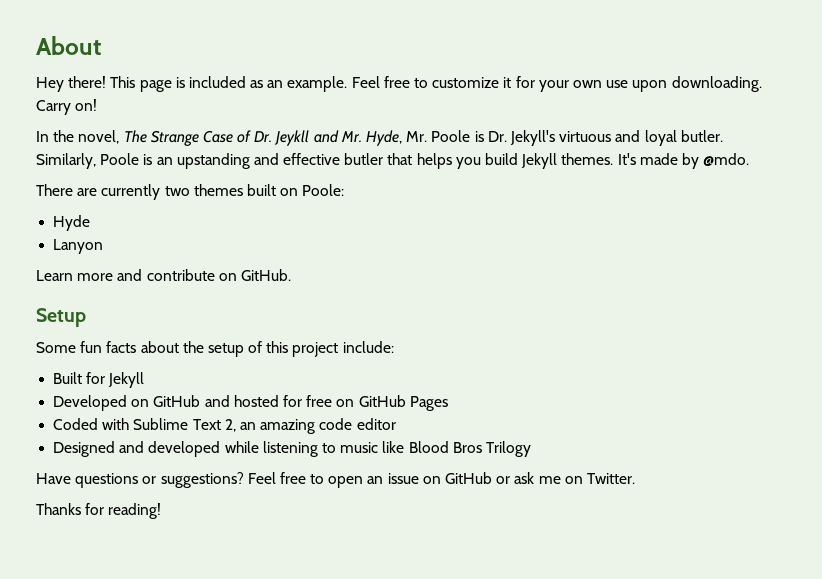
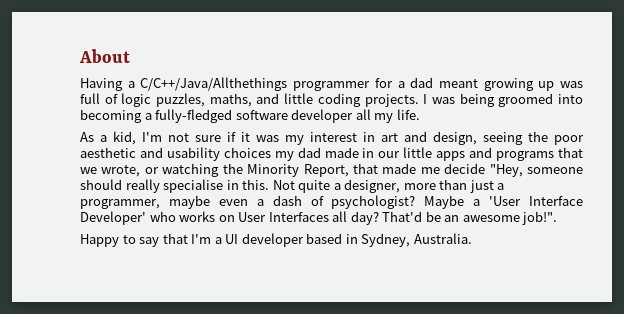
- Hey there! This page is included as an example. Feel free to customize it for your own use upon downloading. Carry on!
- In the novel, The Strange Case of Dr. Jeykll and Mr. Hyde, Mr. Poole is Dr. Jekyll's virtuous and loyal butler. Similarly, Poole is an upstanding and effective butler that helps you build Jekyll themes. It's made by @mdo.
- There are currently two themes built on Poole:
- Hyde
- Lanyon
- Learn more and contribute on GitHub.
- Setup
- Some fun facts about the setup of this project include:
- Built for Jekyll
- Developed on GitHub and hosted for free on GitHub Pages
- Coded with Sublime Text 2, an amazing code editor
- Designed and developed while listening to music like Blood Bros Trilogy
- Have questions or suggestions? Feel free to open an issue on GitHub or ask me on Twitter.
- Thanks for reading!
+ Having a C/C++/Java/Allthethings programmer for a dad meant growing up was full of logic puzzles, maths, and little coding projects. I was being groomed into becoming a fully-fledged software developer all my life.
+ As a kid, I'm not sure if it was my interest in art and design, seeing the poor aesthetic and usability choices my dad made in our little apps and programs that we wrote, or watching the Minority Report, that made me decide "Hey, someone should really specialise in this. Not quite a designer, more than just a programmer, maybe even a dash of psychologist? Maybe a 'User Interface Developer' who works on User Interfaces all day? That'd be an awesome job!".
+ Happy to say that I'm a UI developer based in Sydney, Australia.

